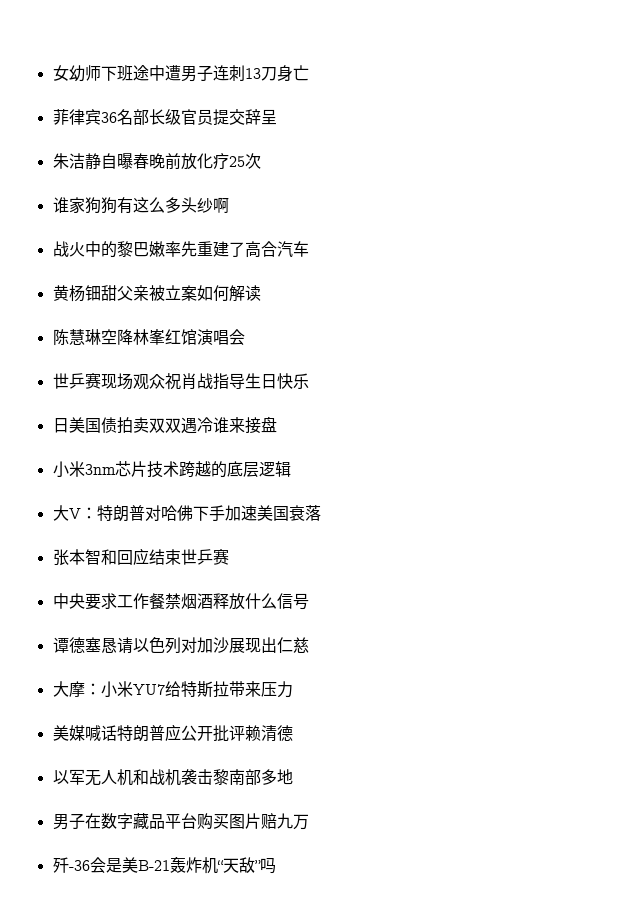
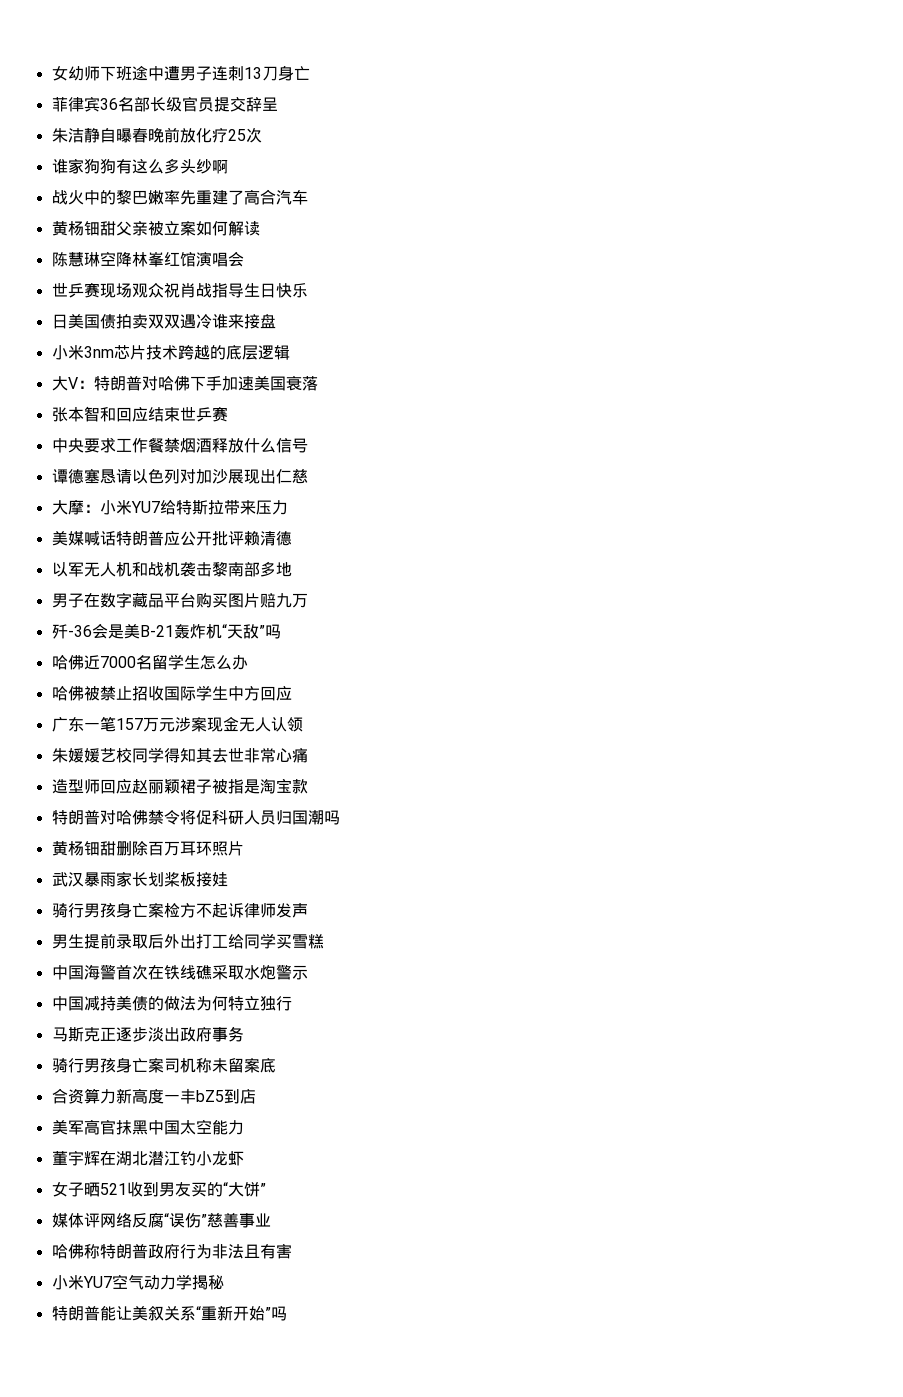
+ 哈佛近7000名留学生怎么办
+ 哈佛被禁止招收国际学生中方回应
+ 广东一笔157万元涉案现金无人认领
+ 朱媛媛艺校同学得知其去世非常心痛
+ 造型师回应赵丽颖裙子被指是淘宝款
+ 特朗普对哈佛禁令将促科研人员归国潮吗
+ 黄杨钿甜删除百万耳环照片
+ 武汉暴雨家长划桨板接娃
+ 骑行男孩身亡案检方不起诉律师发声
+ 男生提前录取后外出打工给同学买雪糕
+ 中国海警首次在铁线礁采取水炮警示
+ 中国减持美债的做法为何特立独行
+ 马斯克正逐步淡出政府事务
+ 骑行男孩身亡案司机称未留案底
+ 合资算力新高度一丰bZ5到店
+ 美军高官抹黑中国太空能力
+ 董宇辉在湖北潜江钓小龙虾
+ 女子晒521收到男友买的“大饼”
+ 媒体评网络反腐“误伤”慈善事业
+ 哈佛称特朗普政府行为非法且有害
+ 小米YU7空气动力学揭秘
+ 特朗普能让美叙关系“重新开始”吗

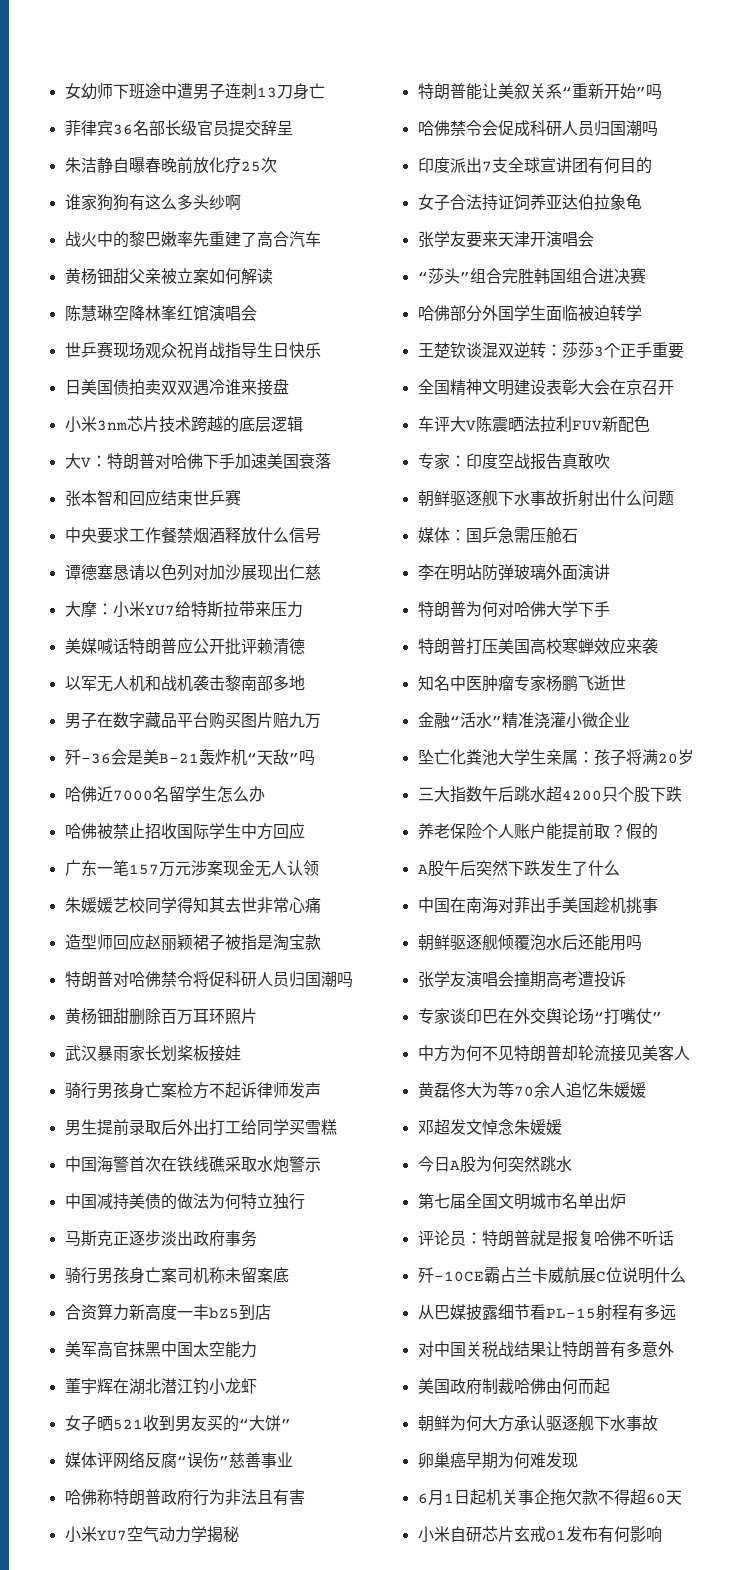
+ 哈佛禁令会促成科研人员归国潮吗
+ 印度派出7支全球宣讲团有何目的
+ 女子合法持证饲养亚达伯拉象龟
+ 张学友要来天津开演唱会
+ “莎头”组合完胜韩国组合进决赛
+ 哈佛部分外国学生面临被迫转学
+ 王楚钦谈混双逆转：莎莎3个正手重要
+ 全国精神文明建设表彰大会在京召开
+ 车评大V陈震晒法拉利FUV新配色
+ 专家：印度空战报告真敢吹
+ 朝鲜驱逐舰下水事故折射出什么问题
+ 媒体：国乒急需压舱石
+ 李在明站防弹玻璃外面演讲
+ 特朗普为何对哈佛大学下手
+ 特朗普打压美国高校寒蝉效应来袭
+ 知名中医肿瘤专家杨鹏飞逝世
+ 金融“活水”精准浇灌小微企业
+ 坠亡化粪池大学生亲属：孩子将满20岁
+ 三大指数午后跳水超4200只个股下跌
+ 养老保险个人账户能提前取？假的
+ A股午后突然下跌发生了什么
+ 中国在南海对菲出手美国趁机挑事
+ 朝鲜驱逐舰倾覆泡水后还能用吗
+ 张学友演唱会撞期高考遭投诉
+ 专家谈印巴在外交舆论场“打嘴仗”
+ 中方为何不见特朗普却轮流接见美客人
+ 黄磊佟大为等70余人追忆朱媛媛
+ 邓超发文悼念朱媛媛
+ 今日A股为何突然跳水
+ 第七届全国文明城市名单出炉
+ 评论员：特朗普就是报复哈佛不听话
+ 歼-10CE霸占兰卡威航展C位说明什么
+ 从巴媒披露细节看PL-15射程有多远
+ 对中国关税战结果让特朗普有多意外
+ 美国政府制裁哈佛由何而起
+ 朝鲜为何大方承认驱逐舰下水事故
+ 卵巢癌早期为何难发现
+ 6月1日起机关事企拖欠款不得超60天
+ 小米自研芯片玄戒O1发布有何影响

